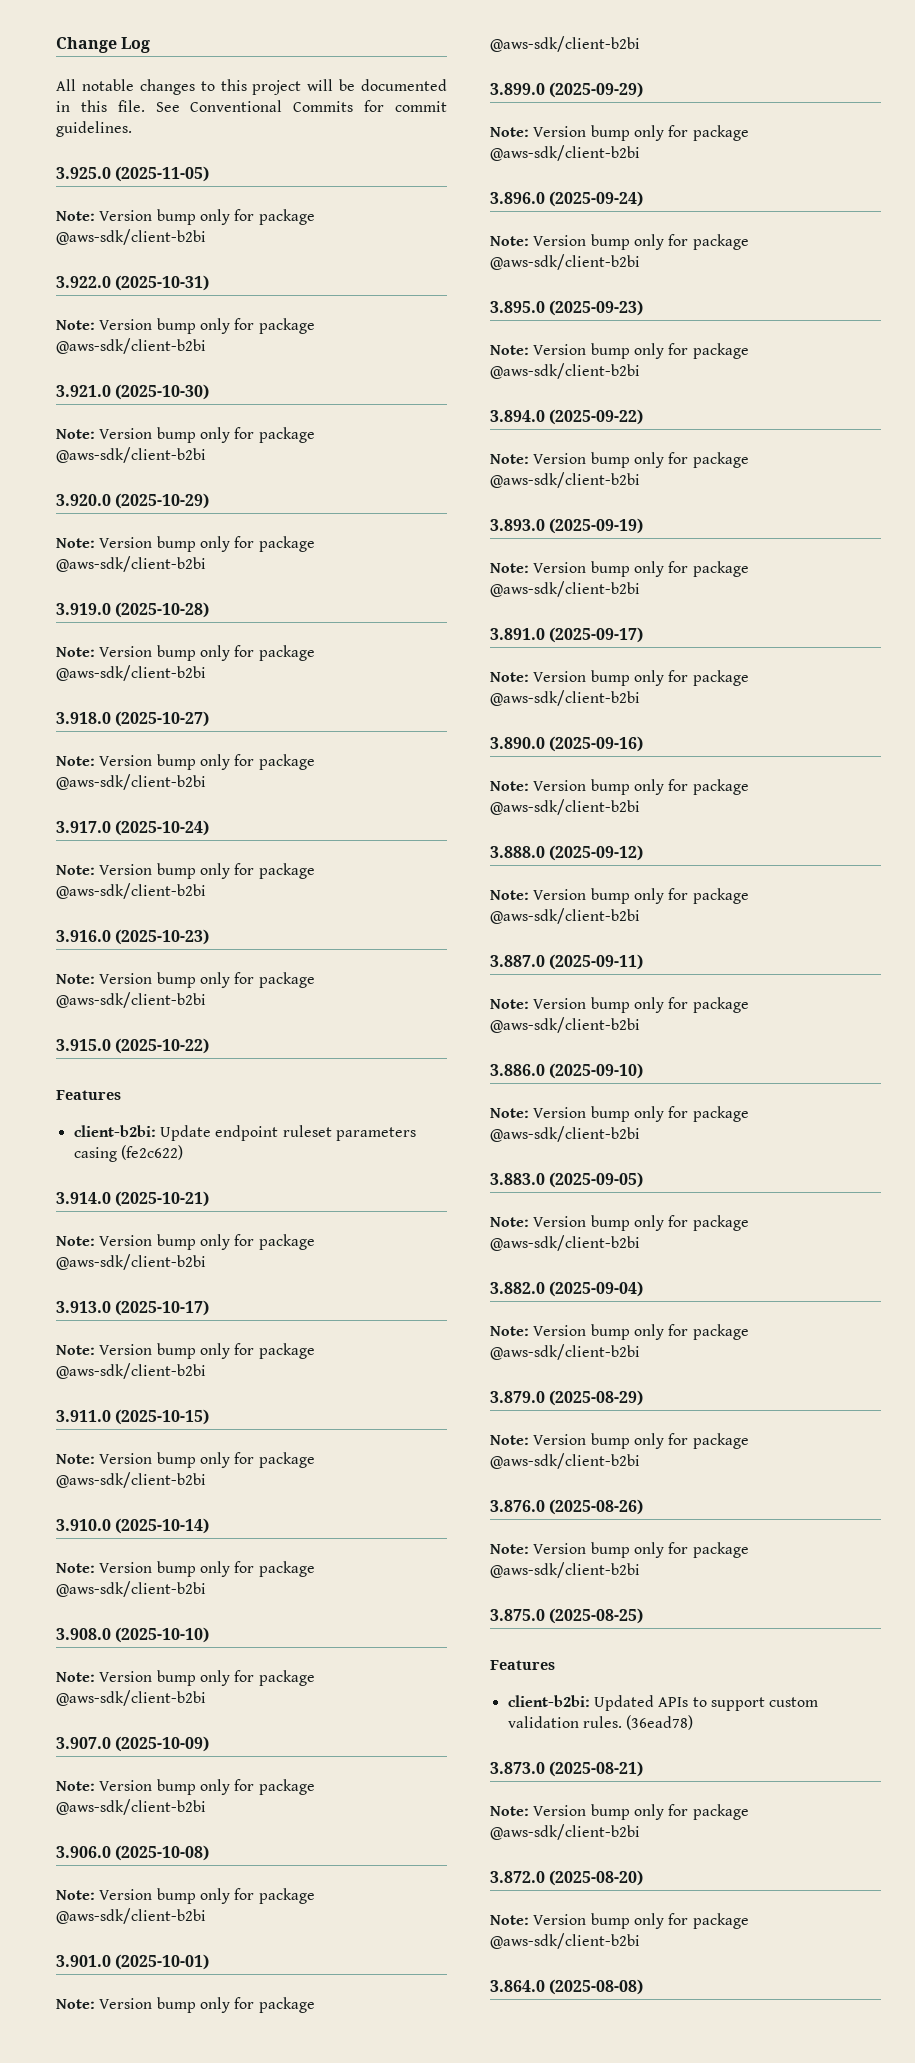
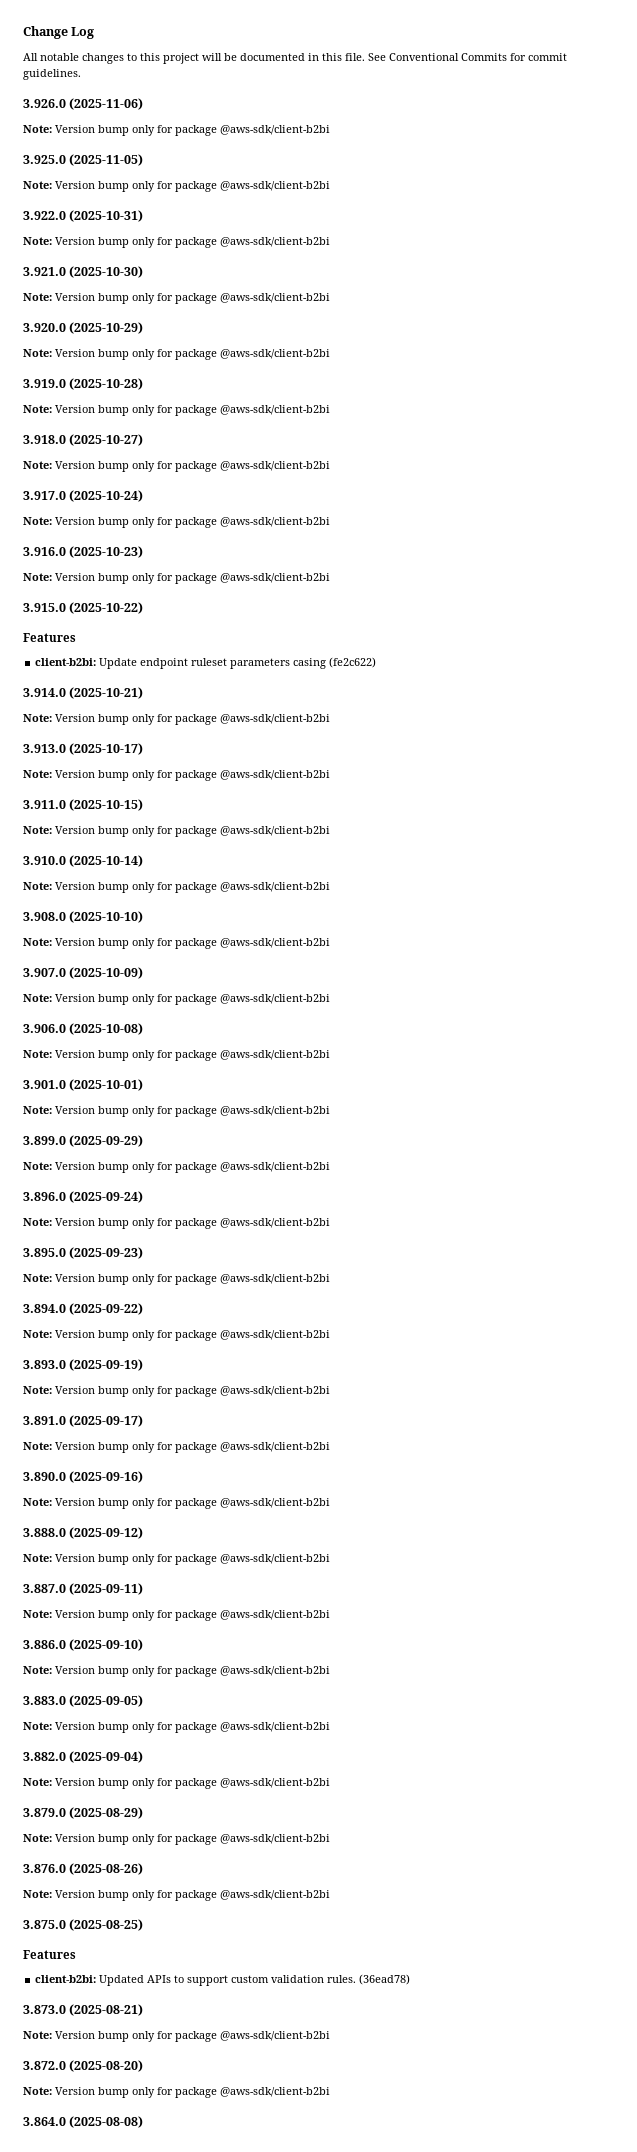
+ 3.926.0 (2025-11-06)
+ Note: Version bump only for package @aws-sdk/client-b2bi

